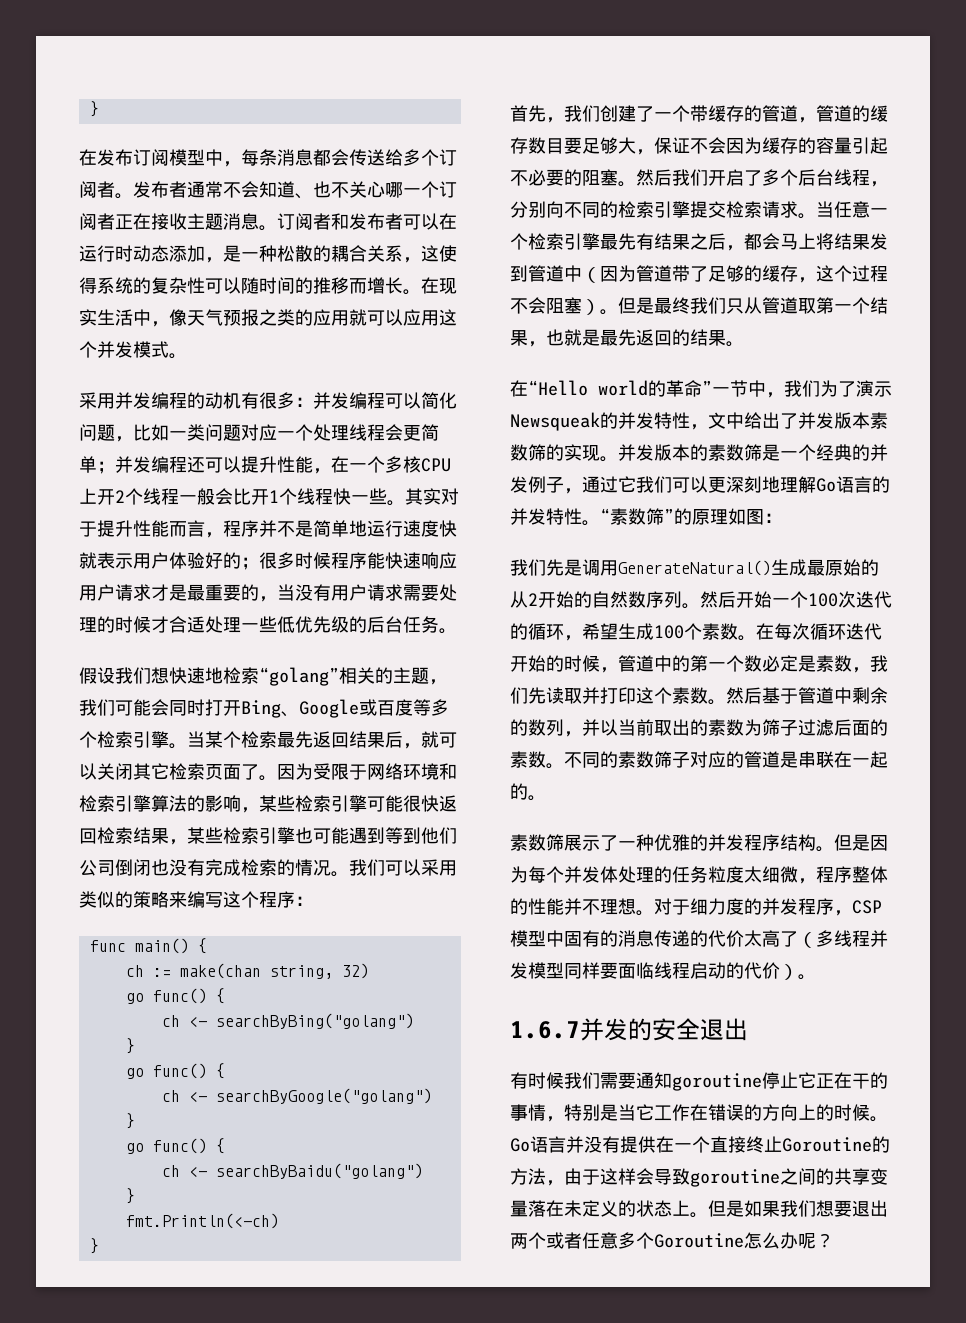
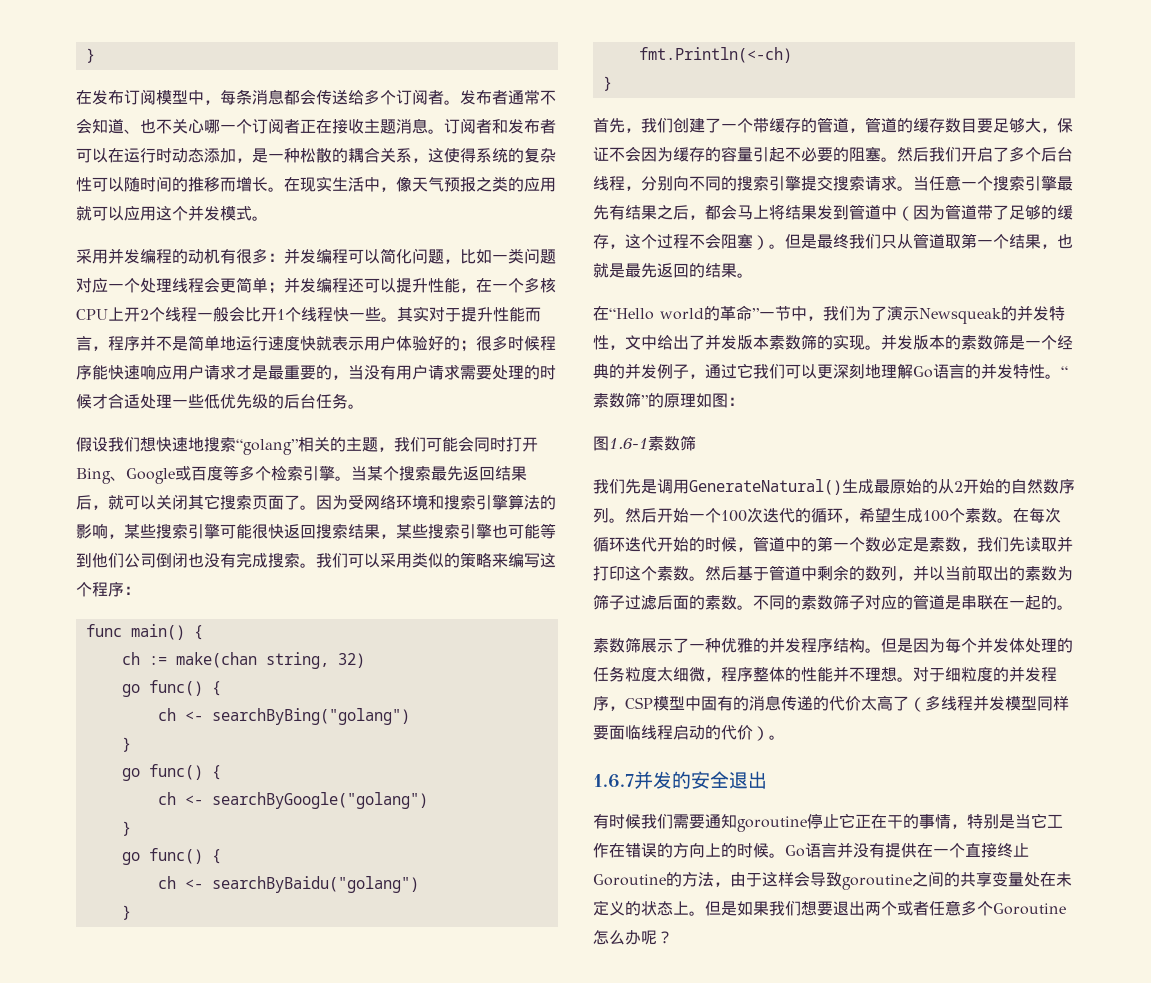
- 假设我们想快速地检索“golang”相关的主题，我们可能会同时打开Bing、Google或百度等多个检索引擎。
+ 假设我们想快速地搜索“golang”相关的主题，我们可能会同时打开Bing、Google或百度等多个检索引擎。
- 当某个检索最先返回结果后，就可以关闭其它检索页面了。
+ 当某个搜索最先返回结果后，就可以关闭其它搜索页面了。
- 因为受限于网络环境和检索引擎算法的影响，某些检索引擎可能很快返回检索结果，某些检索引擎也可能遇到等到他们公司倒闭也没有完成检索的情况。
+ 因为受网络环境和搜索引擎算法的影响，某些搜索引擎可能很快返回搜索结果，某些搜索引擎也可能等到他们公司倒闭也没有完成搜索。
- 然后我们开启了多个后台线程，分别向不同的检索引擎提交检索请求。
+ 然后我们开启了多个后台线程，分别向不同的搜索引擎提交搜索请求。
- 当任意一个检索引擎最先有结果之后，都会马上将结果发到管道中（因为管道带了足够的缓存，这个过程不会阻塞）。
+ 当任意一个搜索引擎最先有结果之后，都会马上将结果发到管道中（因为管道带了足够的缓存，这个过程不会阻塞）。
+ 图1.6-1素数筛
- 对于细力度的并发程序，CSP模型中固有的消息传递的代价太高了（多线程并发模型同样要面临线程启动的代价）。
+ 对于细粒度的并发程序，CSP模型中固有的消息传递的代价太高了（多线程并发模型同样要面临线程启动的代价）。
- Go语言并没有提供在一个直接终止Goroutine的方法，由于这样会导致goroutine之间的共享变量落在未定义的状态上。
+ Go语言并没有提供在一个直接终止Goroutine的方法，由于这样会导致goroutine之间的共享变量处在未定义的状态上。

